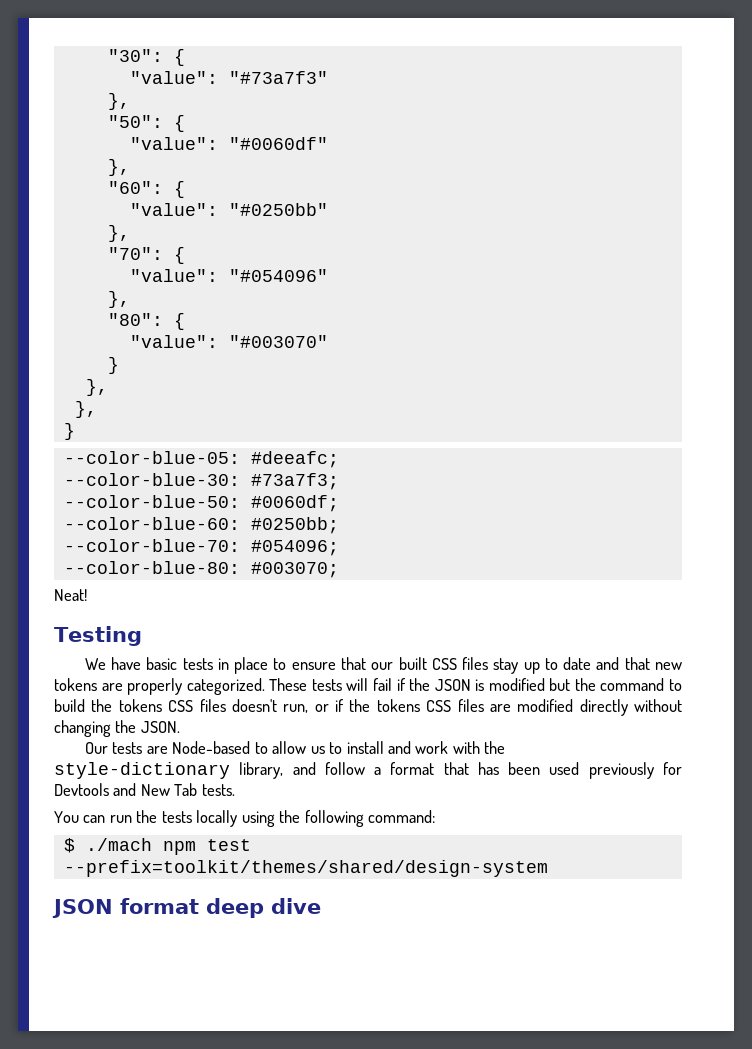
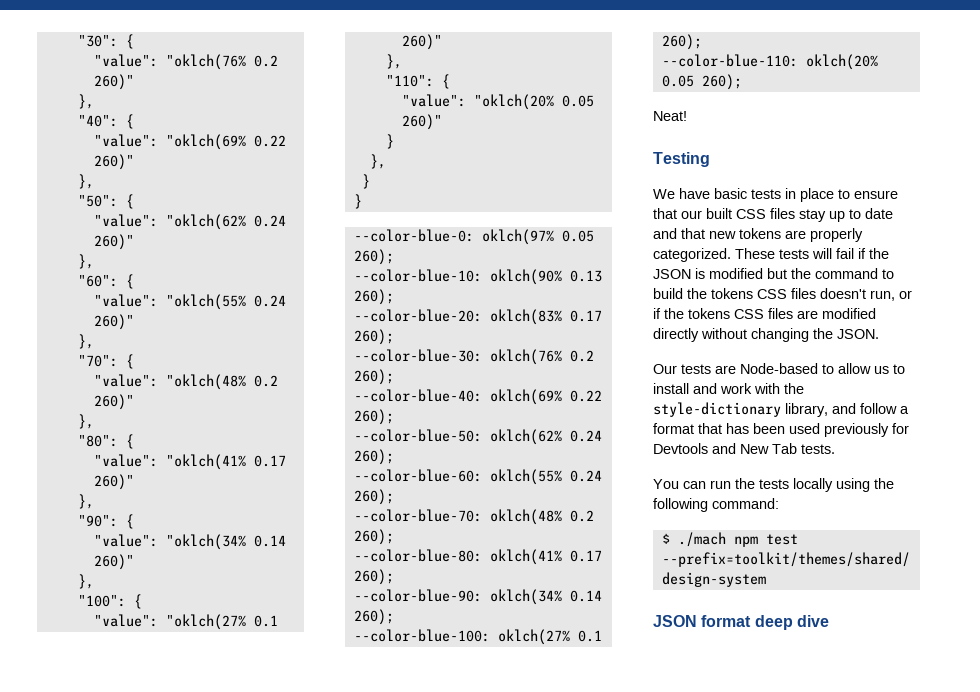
- "value": "#73a7f3"
+ "value": "oklch(76% 0.2 260)"
+ },
+ "40": {
+ "value": "oklch(69% 0.22 260)"
- "value": "#0060df"
+ "value": "oklch(62% 0.24 260)"
- "value": "#0250bb"
+ "value": "oklch(55% 0.24 260)"
- "value": "#054096"
+ "value": "oklch(48% 0.2 260)"
- "value": "#003070"
+ "value": "oklch(41% 0.17 260)"
+ },
+ "90": {
+ "value": "oklch(34% 0.14 260)"
+ },
+ "100": {
+ "value": "oklch(27% 0.1 260)"
+ },
+ "110": {
+ "value": "oklch(20% 0.05 260)"
  }
  },
- },
  }
- --color-blue-05: #deeafc;
- --color-blue-30: #73a7f3;
- --color-blue-50: #0060df;
- --color-blue-60: #0250bb;
- --color-blue-70: #054096;
- --color-blue-80: #003070;
+ }
+ --color-blue-0: oklch(97% 0.05 260);
+ --color-blue-10: oklch(90% 0.13 260);
+ --color-blue-20: oklch(83% 0.17 260);
+ --color-blue-30: oklch(76% 0.2 260);
+ --color-blue-40: oklch(69% 0.22 260);
+ --color-blue-50: oklch(62% 0.24 260);
+ --color-blue-60: oklch(55% 0.24 260);
+ --color-blue-70: oklch(48% 0.2 260);
+ --color-blue-80: oklch(41% 0.17 260);
+ --color-blue-90: oklch(34% 0.14 260);
+ --color-blue-100: oklch(27% 0.1 260);
+ --color-blue-110: oklch(20% 0.05 260);

